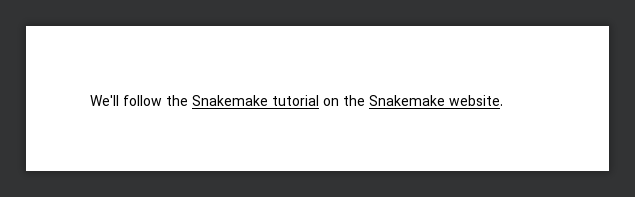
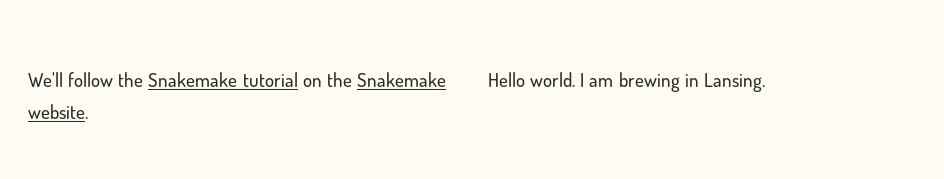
+ Hello world. I am brewing in Lansing.

